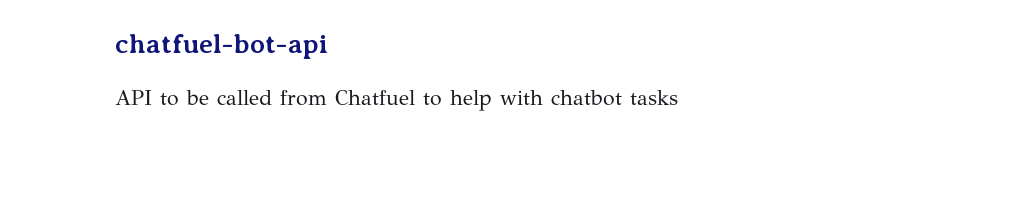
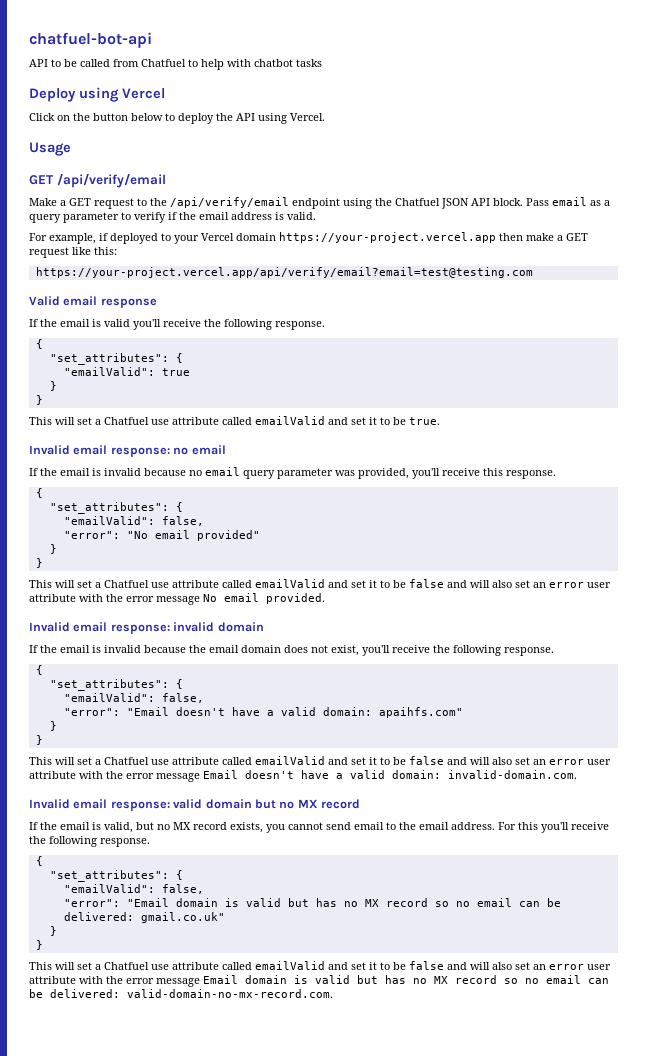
+ Deploy using Vercel
+ Click on the button below to deploy the API using Vercel.
+ Usage
+ GET /api/verify/email
+ Make a GET request to the /api/verify/email endpoint using the Chatfuel JSON API block. Pass email as a query parameter to verify if the email address is valid.
+ For example, if deployed to your Vercel domain https://your-project.vercel.app then make a GET request like this:
+ https://your-project.vercel.app/api/verify/email?email=test@testing.com
+ Valid email response
+ If the email is valid you'll receive the following response.
+ {
+ "set_attributes": {
+ "emailValid": true
+ }
+ }
+ This will set a Chatfuel use attribute called emailValid and set it to be true.
+ Invalid email response: no email
+ If the email is invalid because no email query parameter was provided, you'll receive this response.
+ {
+ "set_attributes": {
+ "emailValid": false,
+ "error": "No email provided"
+ }
+ }
+ This will set a Chatfuel use attribute called emailValid and set it to be false and will also set an error user attribute with the error message No email provided.
+ Invalid email response: invalid domain
+ If the email is invalid because the email domain does not exist, you'll receive the following response.
+ {
+ "set_attributes": {
+ "emailValid": false,
+ "error": "Email doesn't have a valid domain: apaihfs.com"
+ }
+ }
+ This will set a Chatfuel use attribute called emailValid and set it to be false and will also set an error user attribute with the error message Email doesn't have a valid domain: invalid-domain.com.
+ Invalid email response: valid domain but no MX record
+ If the email is valid, but no MX record exists, you cannot send email to the email address. For this you'll receive the following response.
+ {
+ "set_attributes": {
+ "emailValid": false,
+ "error": "Email domain is valid but has no MX record so no email can be delivered: gmail.co.uk"
+ }
+ }
+ This will set a Chatfuel use attribute called emailValid and set it to be false and will also set an error user attribute with the error message Email domain is valid but has no MX record so no email can be delivered: valid-domain-no-mx-record.com.

